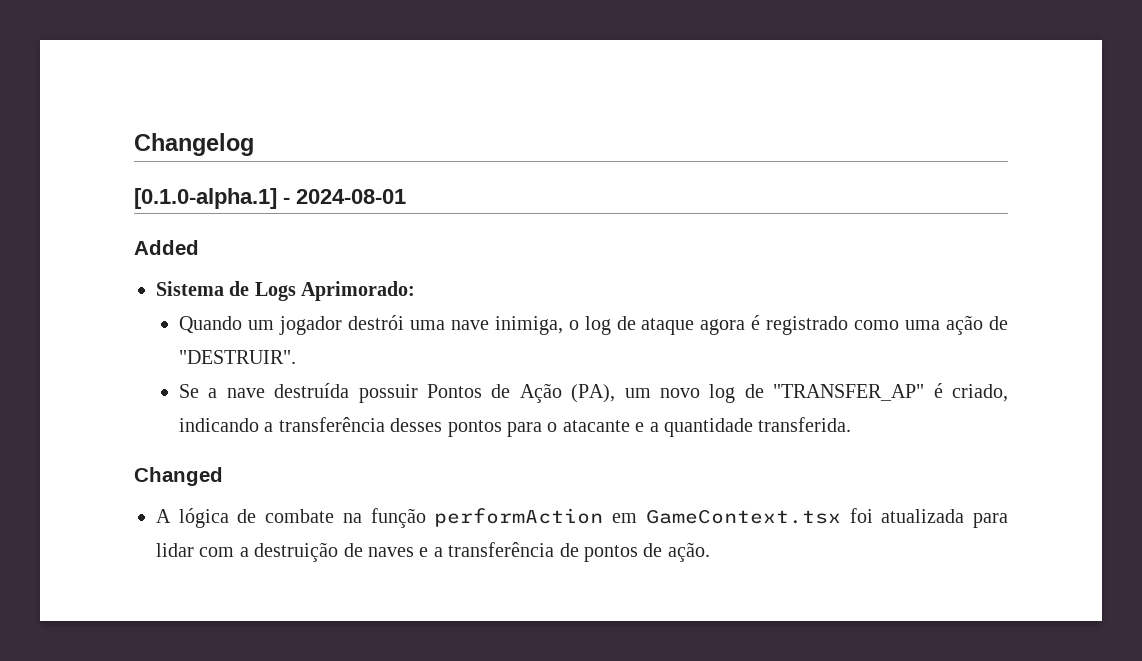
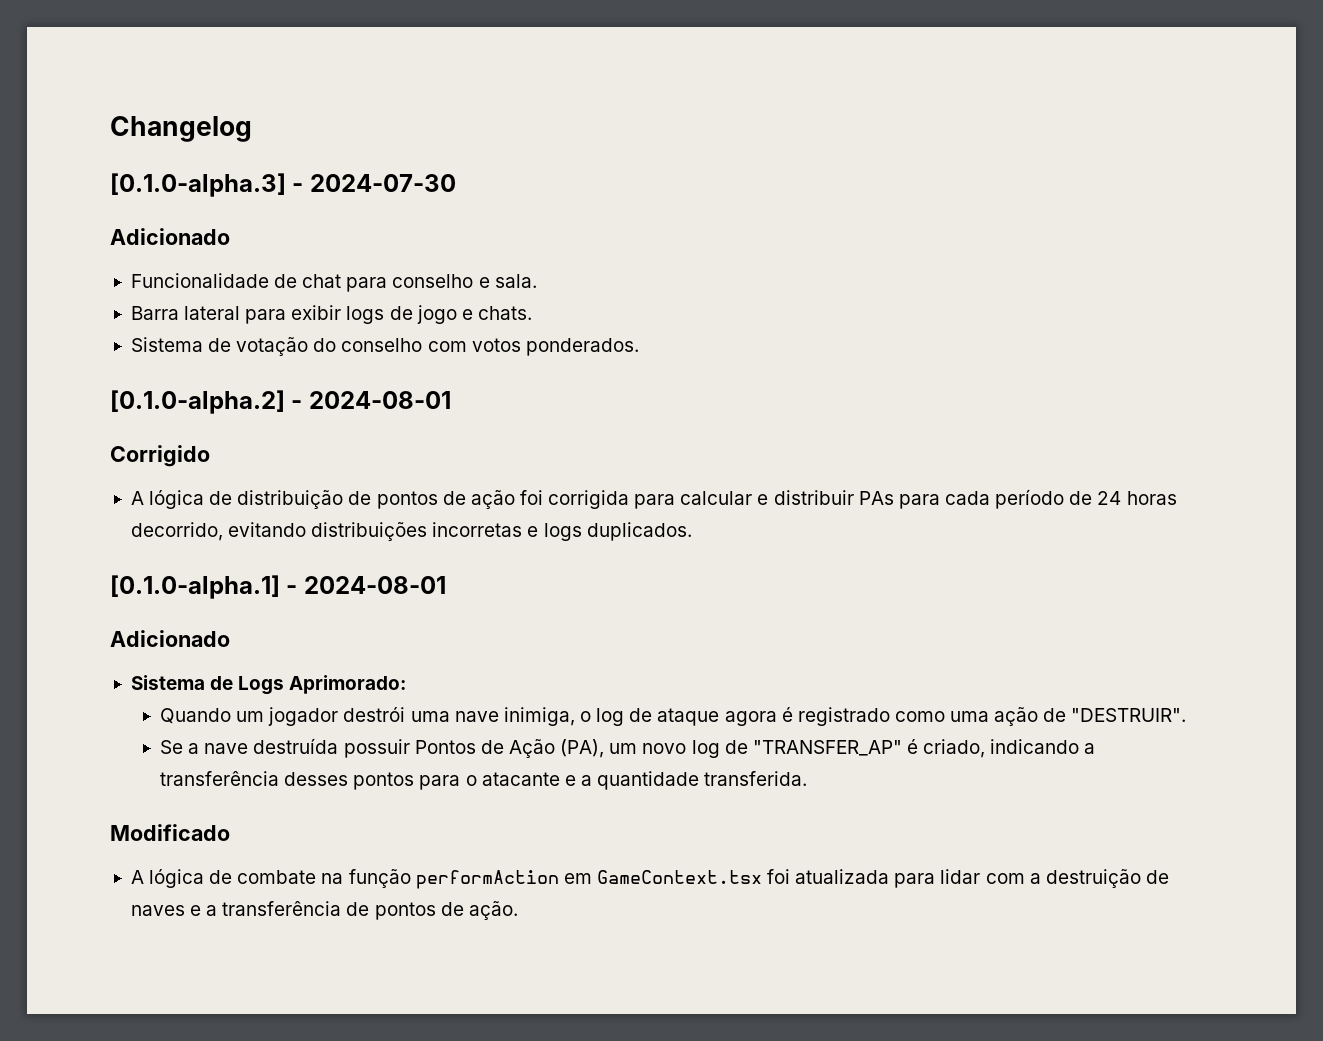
+ [0.1.0-alpha.3] - 2024-07-30
+ Adicionado
+ Funcionalidade de chat para conselho e sala.
+ Barra lateral para exibir logs de jogo e chats.
+ Sistema de votação do conselho com votos ponderados.
+ [0.1.0-alpha.2] - 2024-08-01
+ Corrigido
+ A lógica de distribuição de pontos de ação foi corrigida para calcular e distribuir PAs para cada período de 24 horas decorrido, evitando distribuições incorretas e logs duplicados.
  [0.1.0-alpha.1] - 2024-08-01
- Added
+ Adicionado
- Changed
+ Modificado

